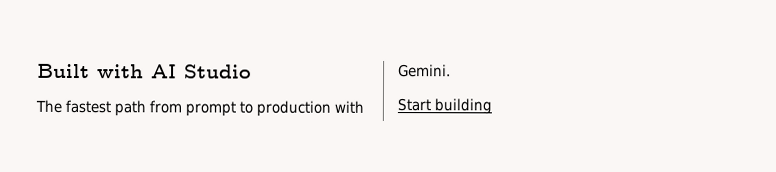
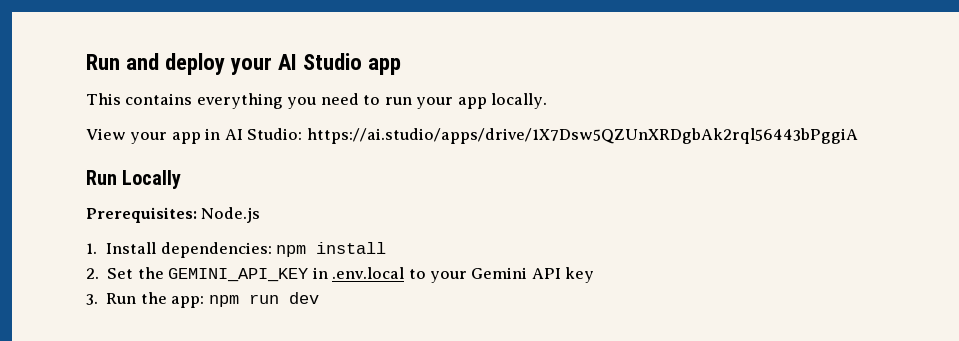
- Built with AI Studio
- The fastest path from prompt to production with Gemini.
- Start building
+ Run and deploy your AI Studio app
+ This contains everything you need to run your app locally.
+ View your app in AI Studio: https://ai.studio/apps/drive/1X7Dsw5QZUnXRDgbAk2rql56443bPggiA
+ Run Locally
+ Prerequisites: Node.js
+ 1. Install dependencies: npm install
+ 2. Set the GEMINI_API_KEY in .env.local to your Gemini API key
+ 3. Run the app: npm run dev

